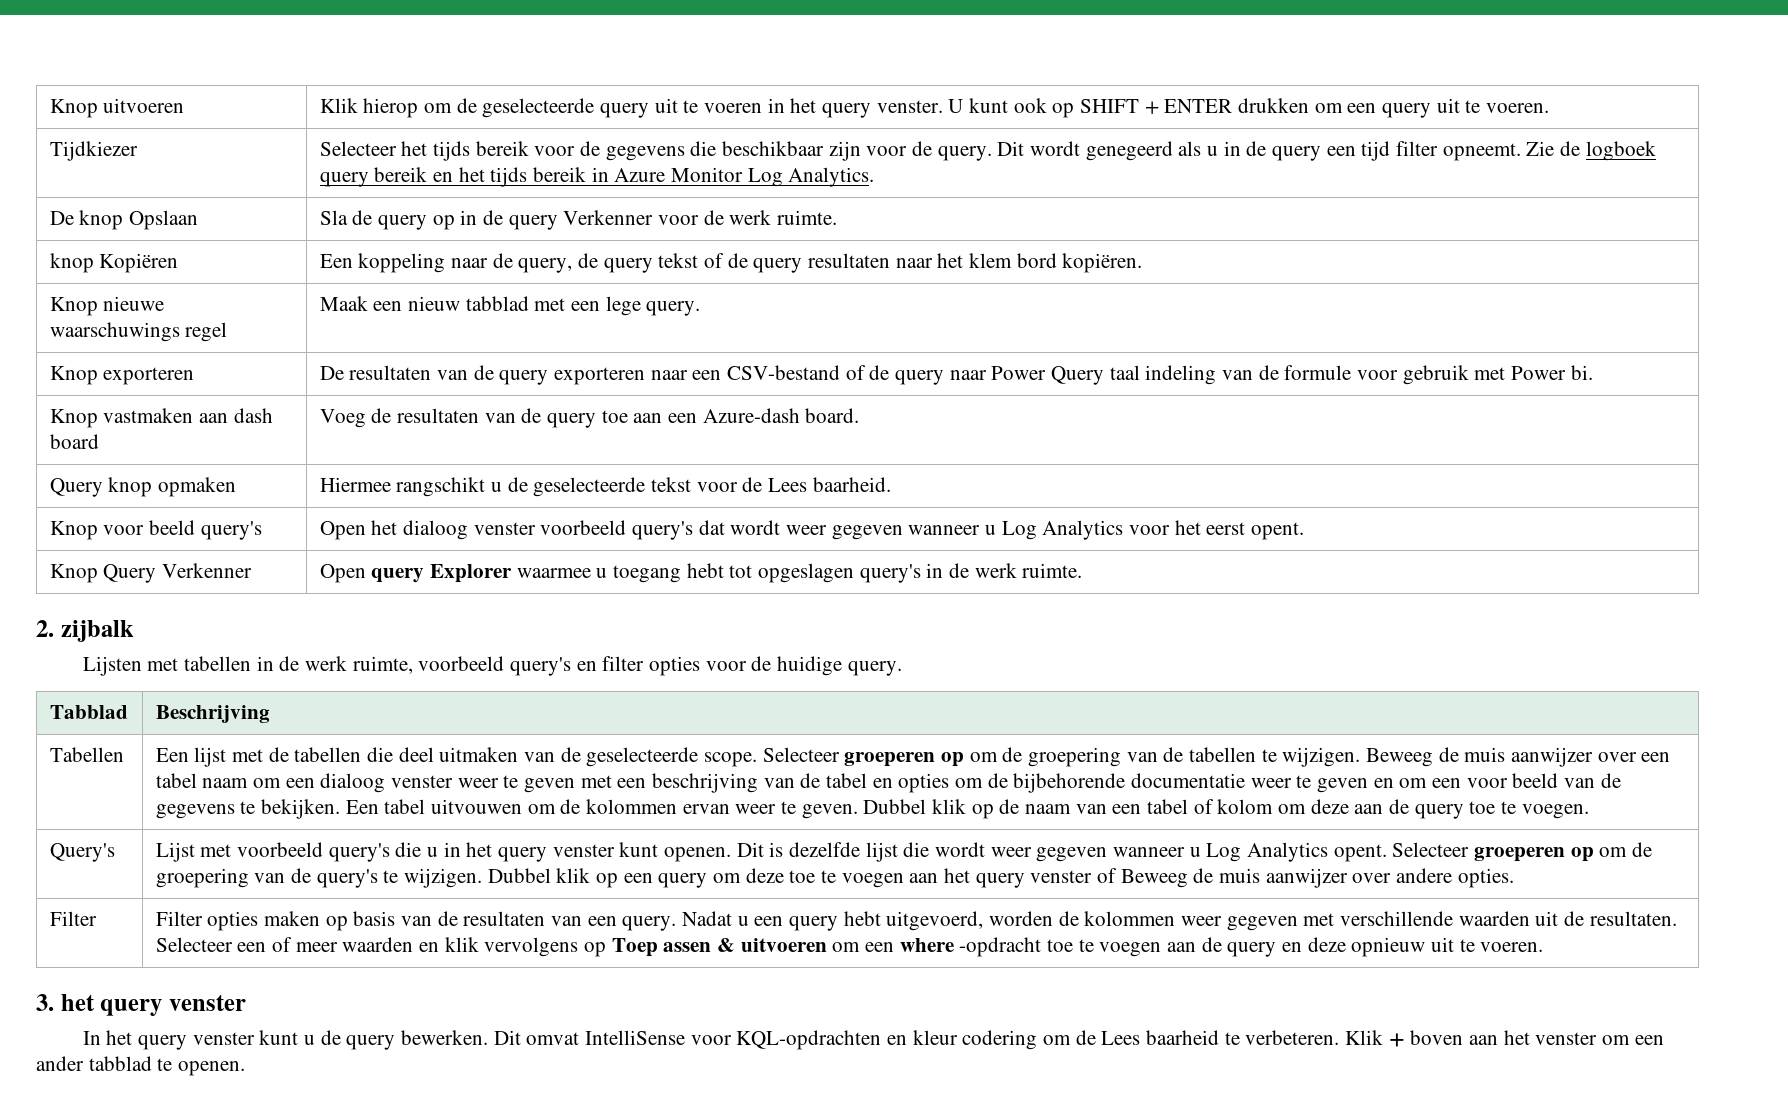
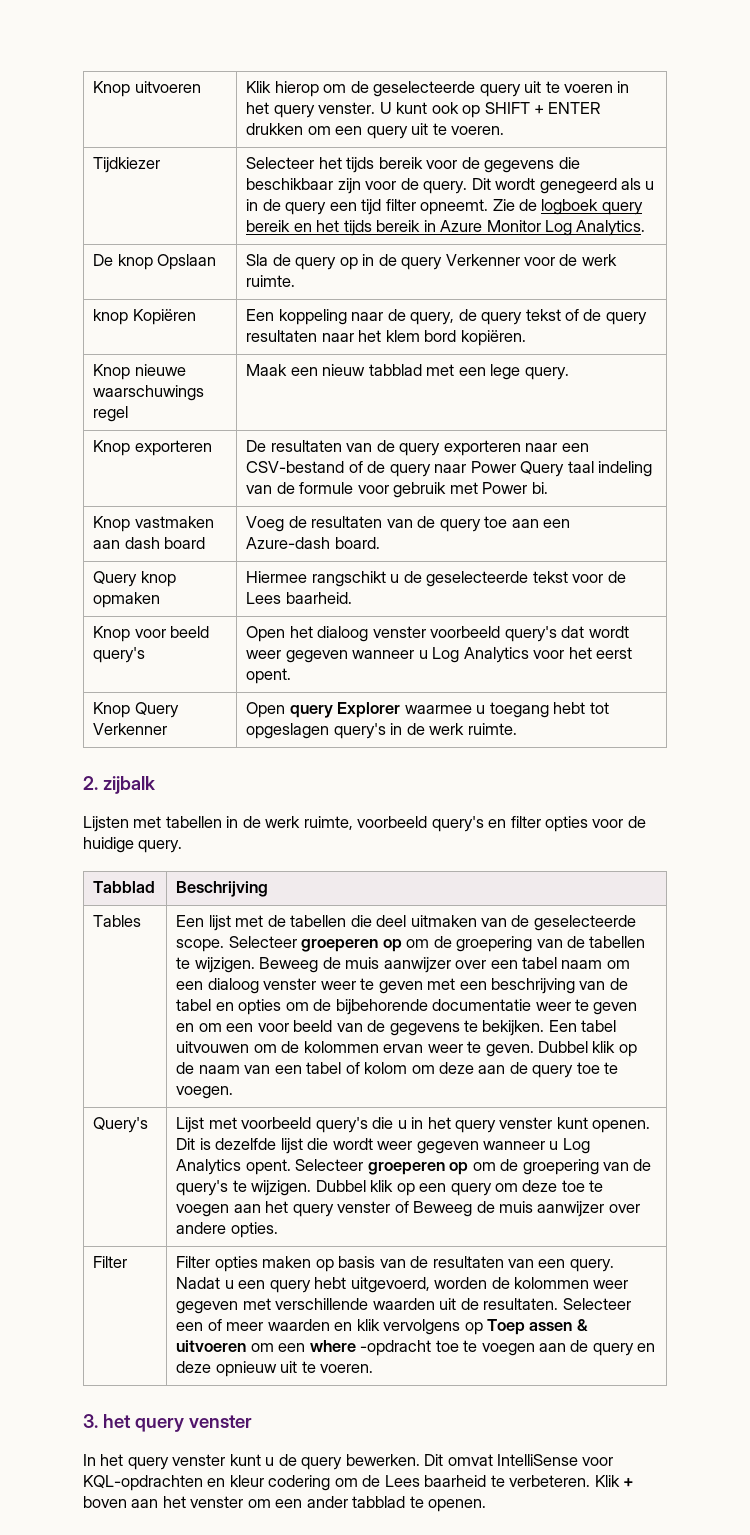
- Tabellen
+ Tables

